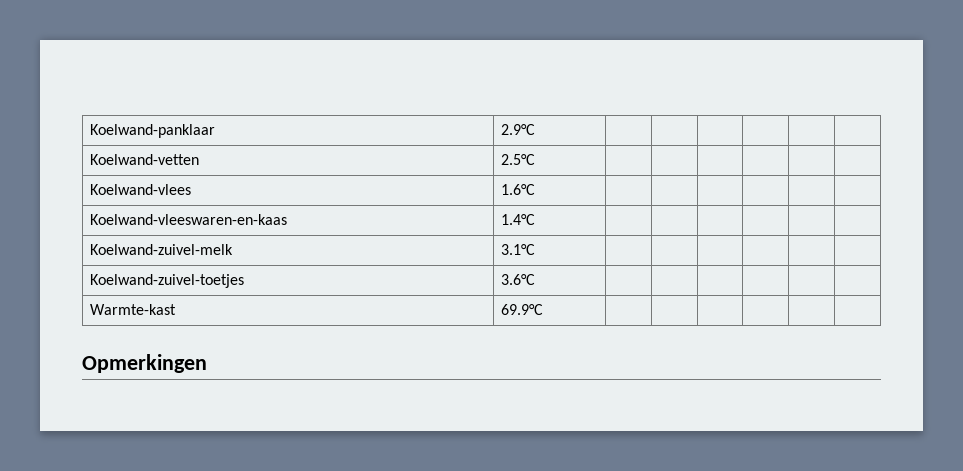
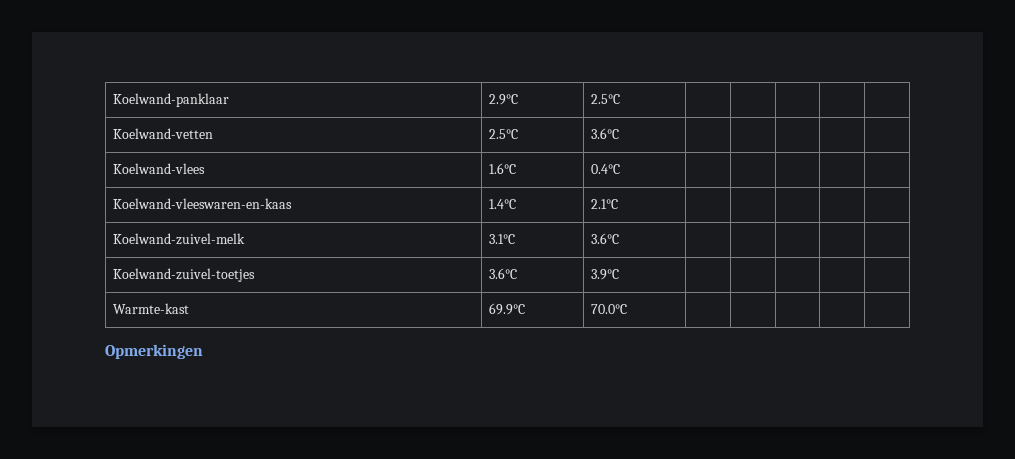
- Koelwand-panklaar | 2.9°C | | | | | |
+ Koelwand-panklaar | 2.9°C | 2.5°C | | | | |
- Koelwand-vetten | 2.5°C | | | | | |
+ Koelwand-vetten | 2.5°C | 3.6°C | | | | |
- Koelwand-vlees | 1.6°C | | | | | |
+ Koelwand-vlees | 1.6°C | 0.4°C | | | | |
- Koelwand-vleeswaren-en-kaas | 1.4°C | | | | | |
+ Koelwand-vleeswaren-en-kaas | 1.4°C | 2.1°C | | | | |
- Koelwand-zuivel-melk | 3.1°C | | | | | |
+ Koelwand-zuivel-melk | 3.1°C | 3.6°C | | | | |
- Koelwand-zuivel-toetjes | 3.6°C | | | | | |
+ Koelwand-zuivel-toetjes | 3.6°C | 3.9°C | | | | |
- Warmte-kast | 69.9°C | | | | | |
+ Warmte-kast | 69.9°C | 70.0°C | | | | |

